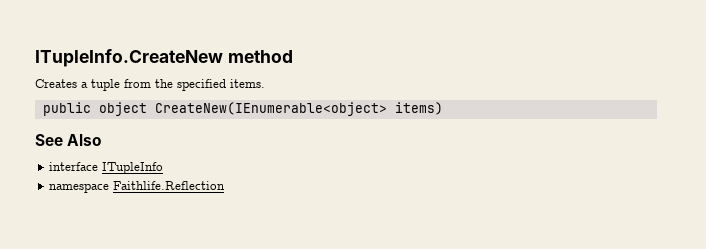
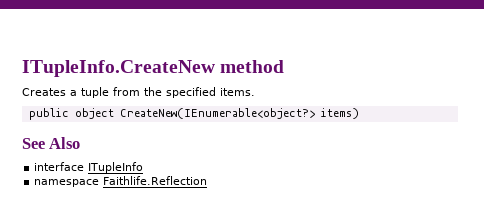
- public object CreateNew(IEnumerable<object> items)
+ public object CreateNew(IEnumerable<object?> items)

